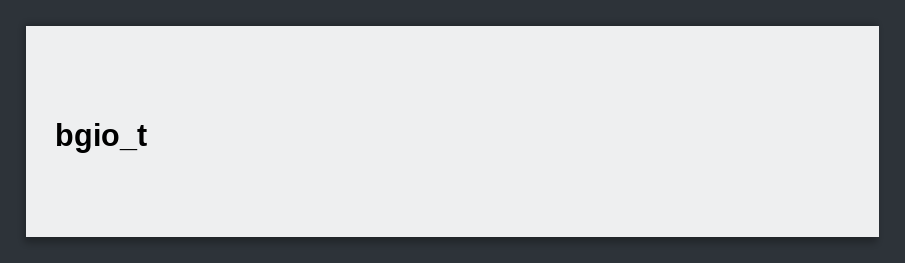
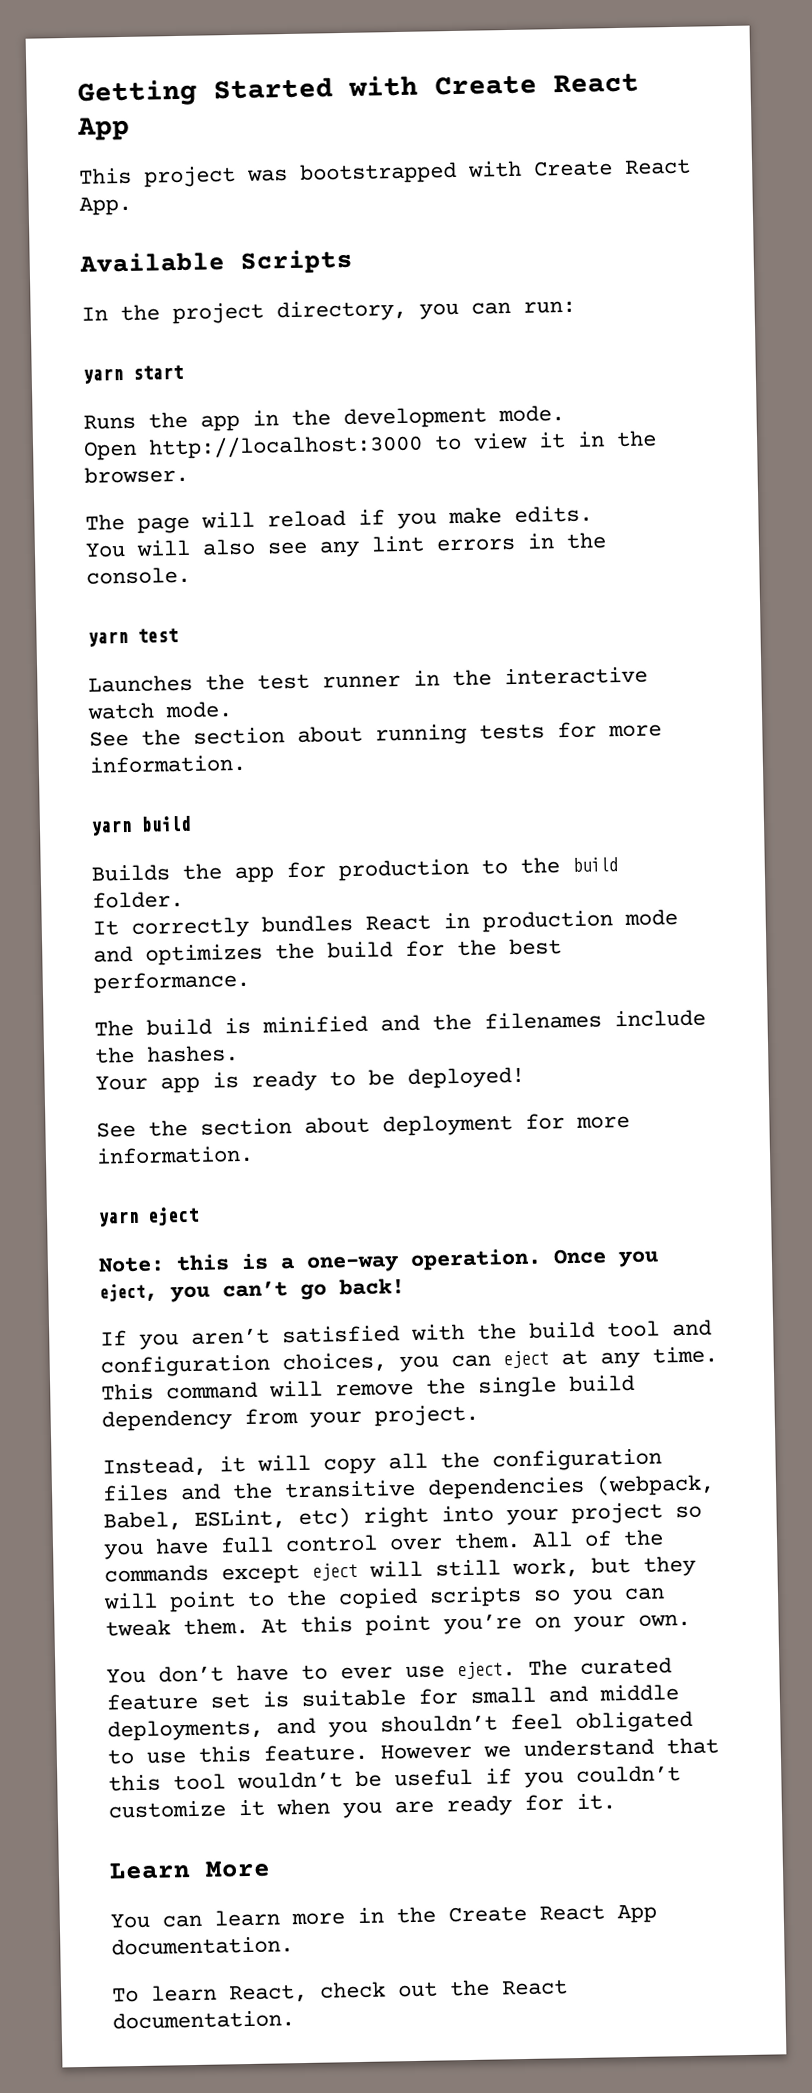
- bgio_t
+ Getting Started with Create React App
+ This project was bootstrapped with Create React App.
+ Available Scripts
+ In the project directory, you can run:
+ yarn start
+ Runs the app in the development mode.
+ Open http://localhost:3000 to view it in the browser.
+ The page will reload if you make edits.
+ You will also see any lint errors in the console.
+ yarn test
+ Launches the test runner in the interactive watch mode.
+ See the section about running tests for more information.
+ yarn build
+ Builds the app for production to the build folder.
+ It correctly bundles React in production mode and optimizes the build for the best performance.
+ The build is minified and the filenames include the hashes.
+ Your app is ready to be deployed!
+ See the section about deployment for more information.
+ yarn eject
+ Note: this is a one-way operation. Once you eject, you can’t go back!
+ If you aren’t satisfied with the build tool and configuration choices, you can eject at any time. This command will remove the single build dependency from your project.
+ Instead, it will copy all the configuration files and the transitive dependencies (webpack, Babel, ESLint, etc) right into your project so you have full control over them. All of the commands except eject will still work, but they will point to the copied scripts so you can tweak them. At this point you’re on your own.
+ You don’t have to ever use eject. The curated feature set is suitable for small and middle deployments, and you shouldn’t feel obligated to use this feature. However we understand that this tool wouldn’t be useful if you couldn’t customize it when you are ready for it.
+ Learn More
+ You can learn more in the Create React App documentation.
+ To learn React, check out the React documentation.

